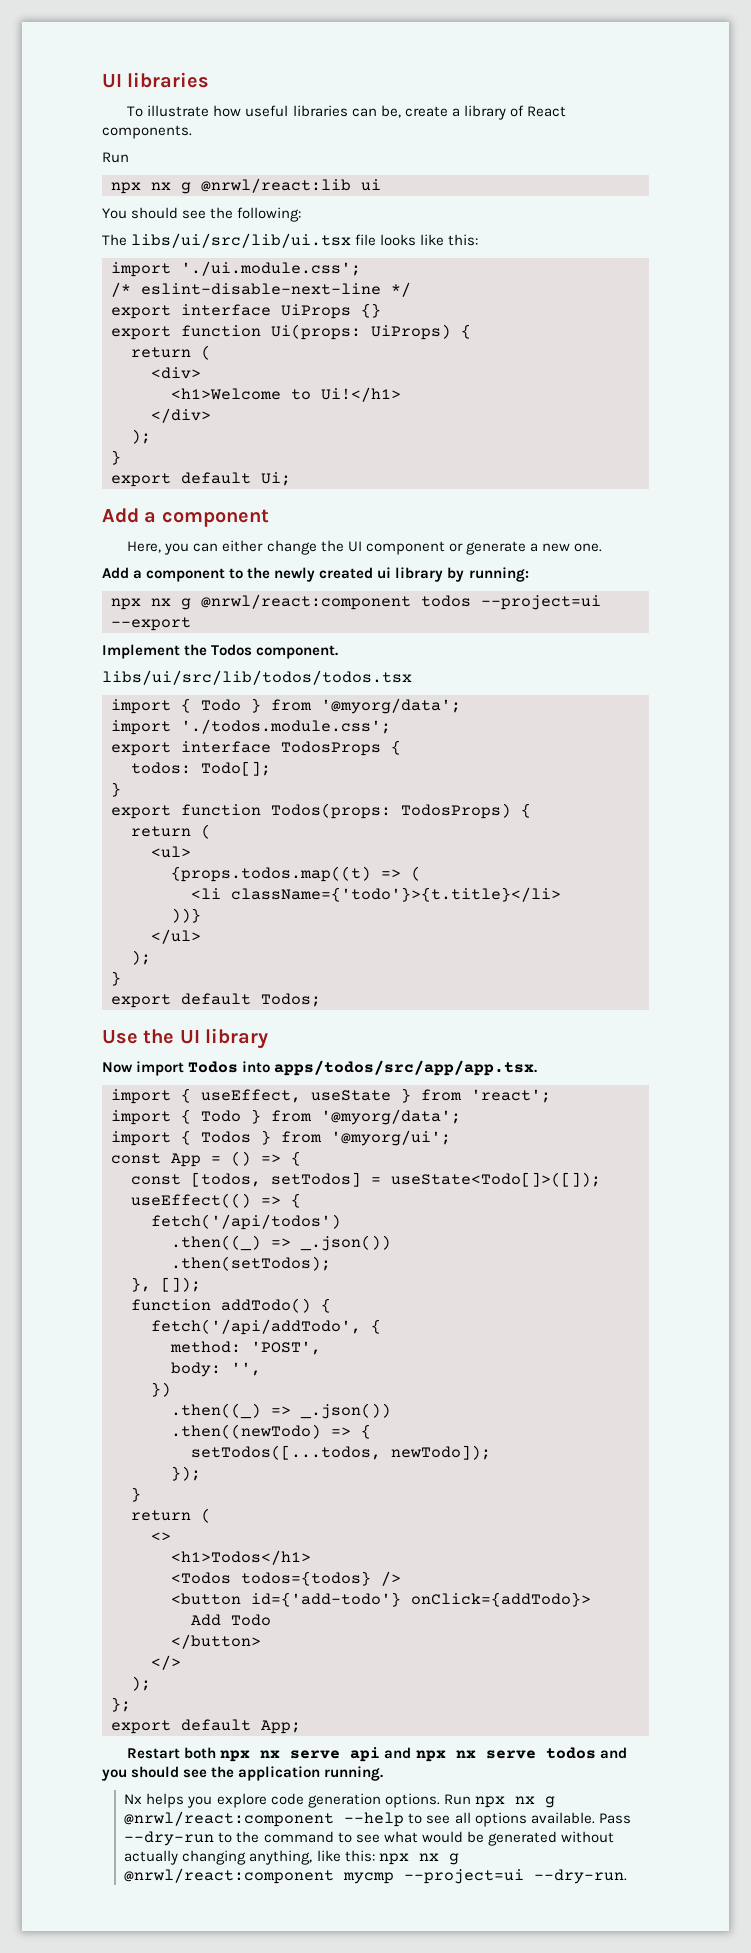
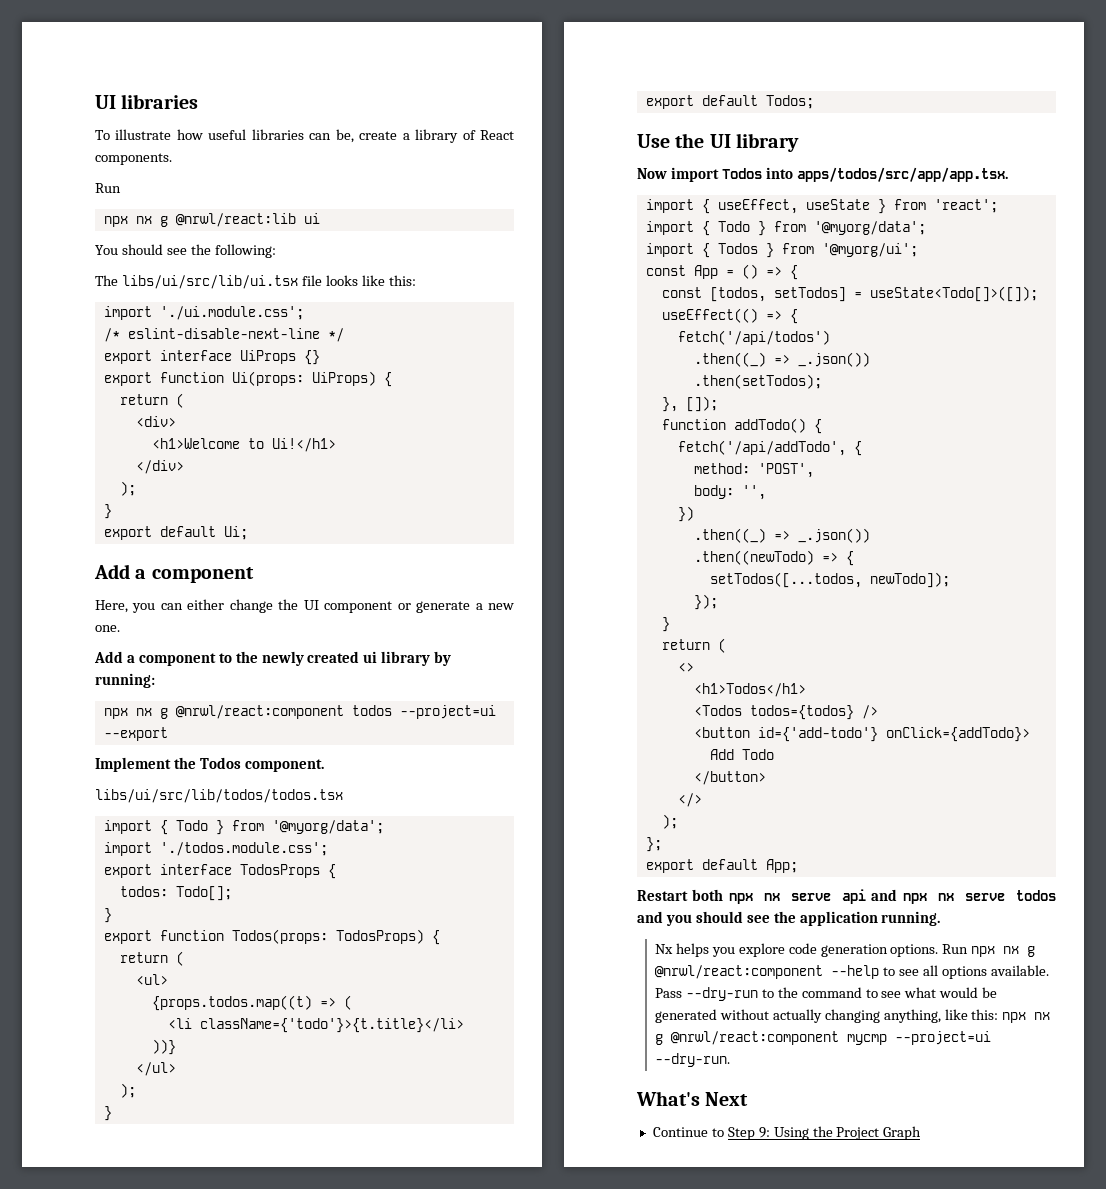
+ What's Next
+ Continue to Step 9: Using the Project Graph

